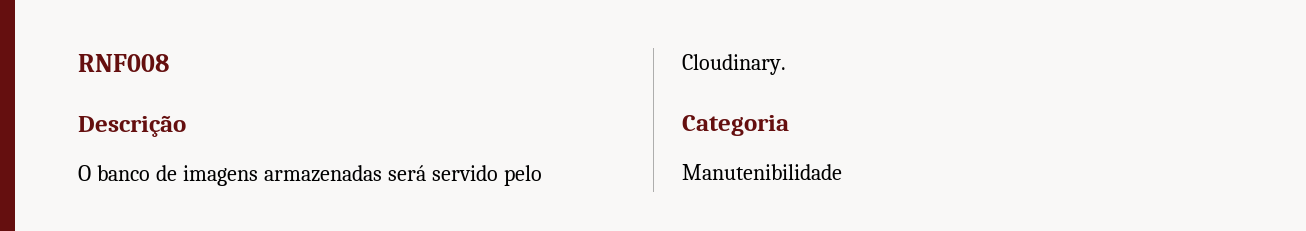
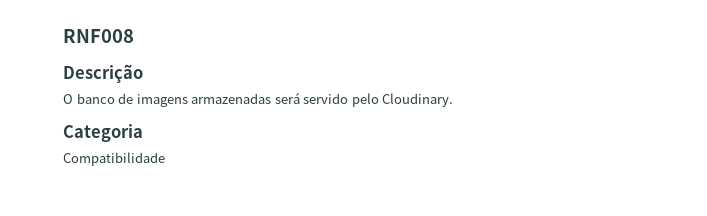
- Manutenibilidade
+ Compatibilidade

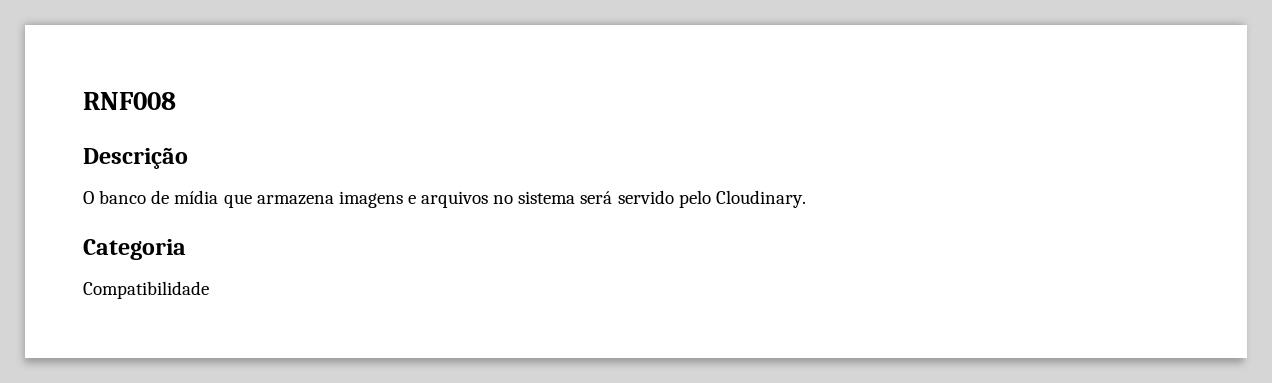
- O banco de imagens armazenadas será servido pelo Cloudinary.
+ O banco de mídia que armazena imagens e arquivos no sistema será servido pelo Cloudinary.

